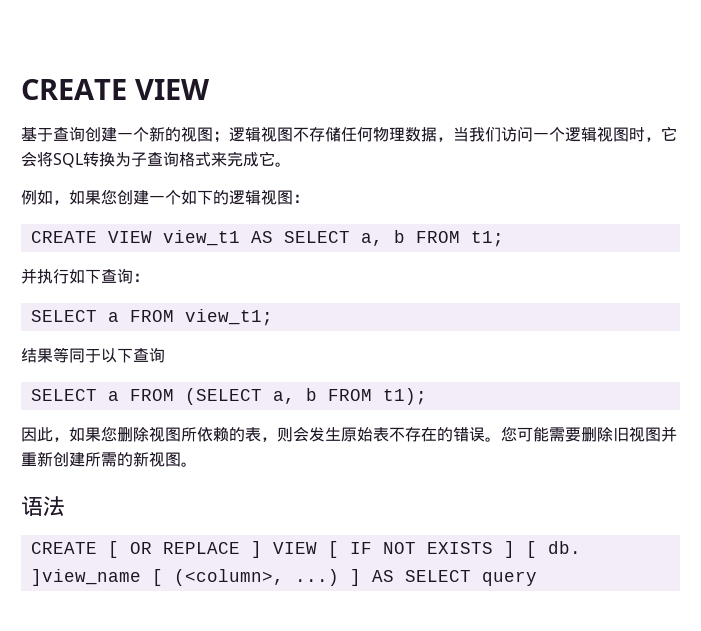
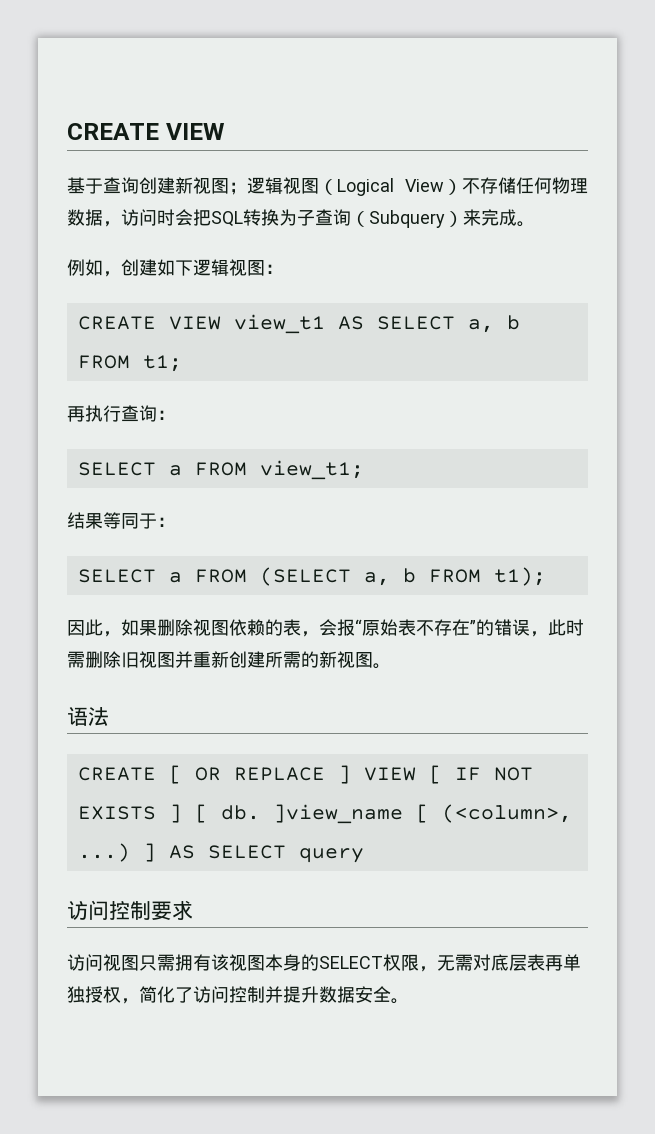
- 基于查询创建一个新的视图；逻辑视图不存储任何物理数据，当我们访问一个逻辑视图时，它会将SQL转换为子查询格式来完成它。
+ 基于查询创建新视图；逻辑视图（Logical View）不存储任何物理数据，访问时会把SQL转换为子查询（Subquery）来完成。
- 例如，如果您创建一个如下的逻辑视图：
+ 例如，创建如下逻辑视图：
- 并执行如下查询：
+ 再执行查询：
- 结果等同于以下查询
+ 结果等同于：
- 因此，如果您删除视图所依赖的表，则会发生原始表不存在的错误。您可能需要删除旧视图并重新创建所需的新视图。
+ 因此，如果删除视图依赖的表，会报“原始表不存在”的错误，此时需删除旧视图并重新创建所需的新视图。
+ 访问控制要求
+ 访问视图只需拥有该视图本身的SELECT权限，无需对底层表再单独授权，简化了访问控制并提升数据安全。

